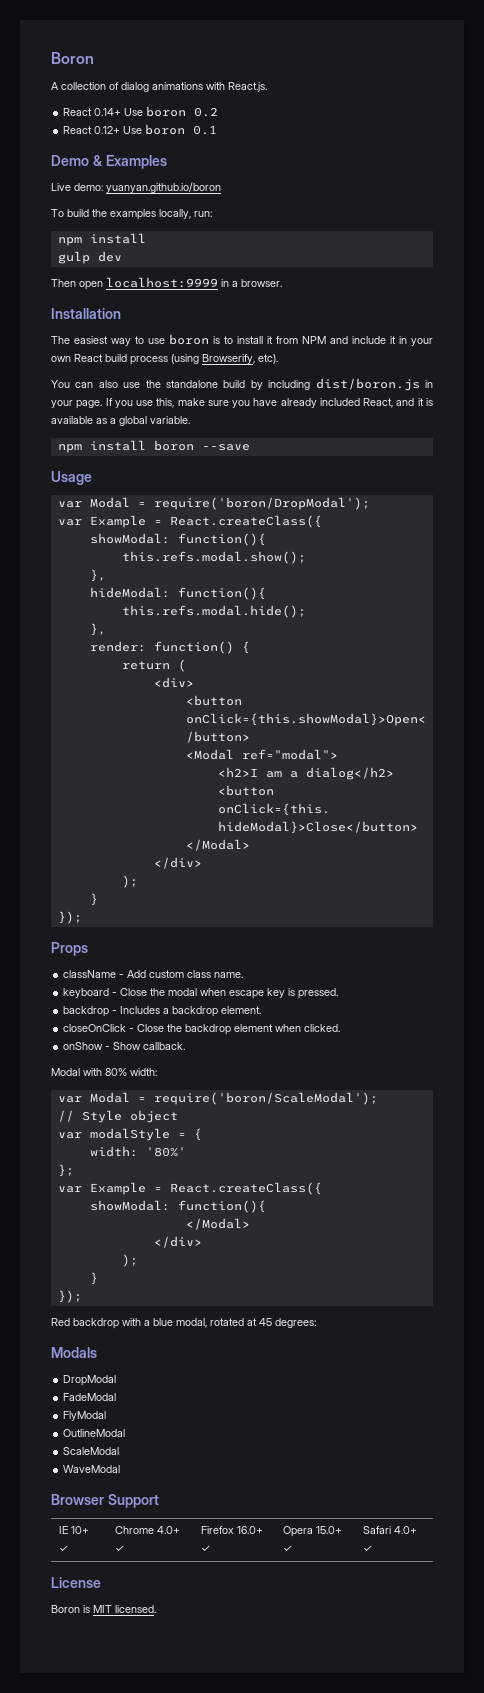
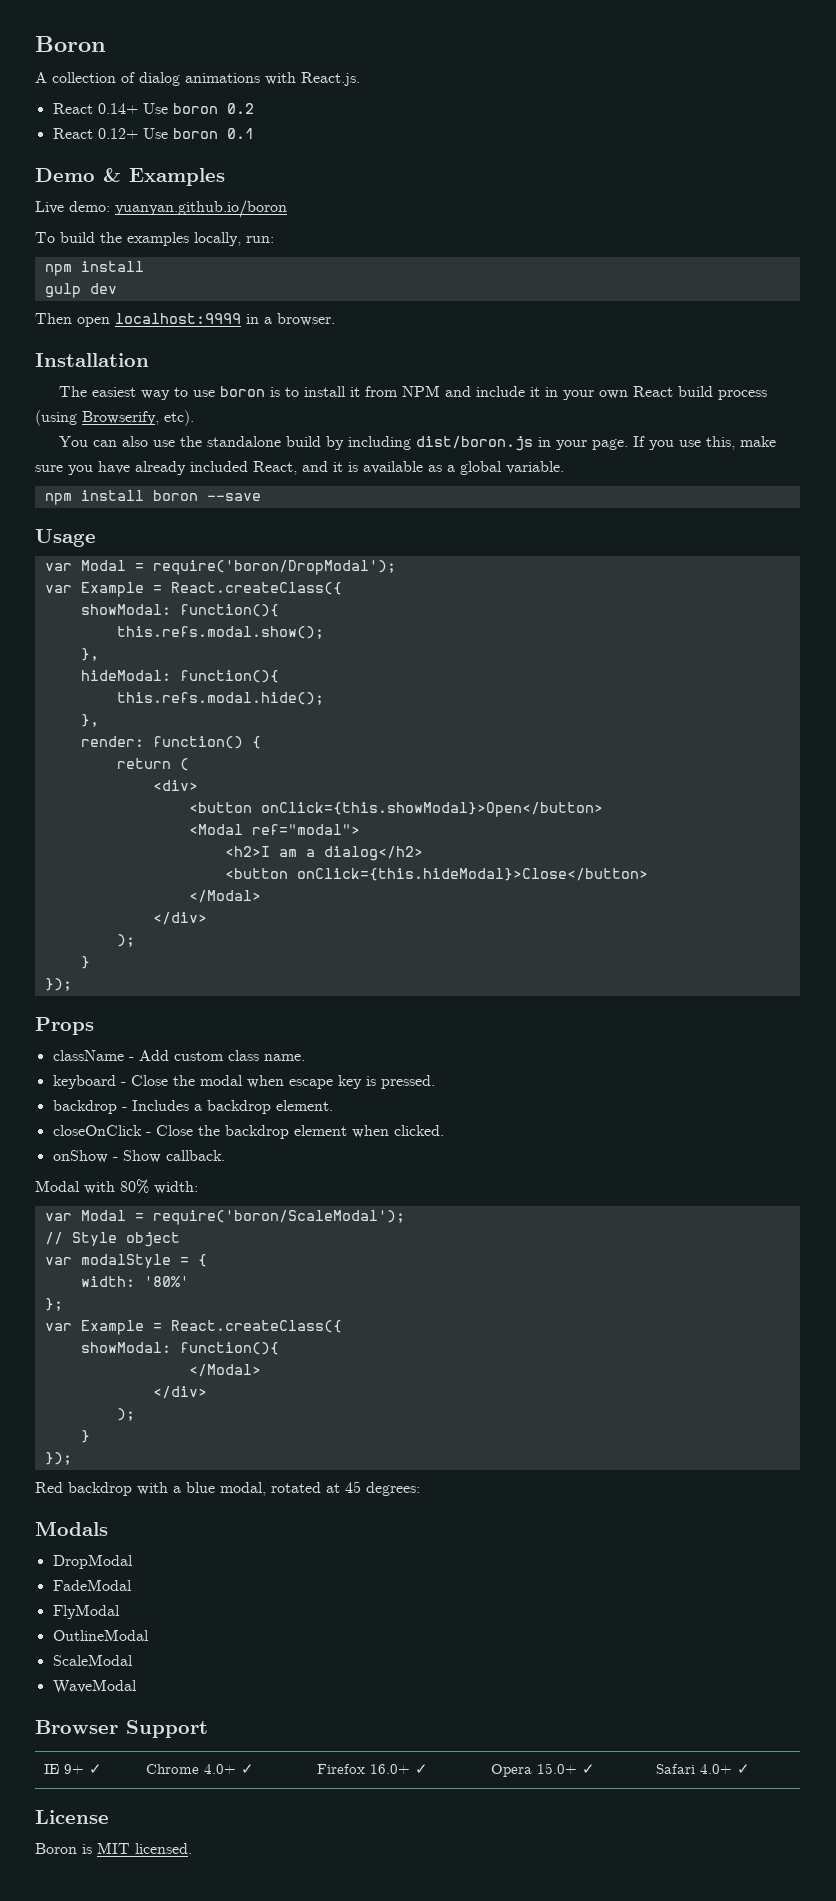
- IE 10+ ✓ | Chrome 4.0+ ✓ | Firefox 16.0+ ✓ | Opera 15.0+ ✓ | Safari 4.0+ ✓
+ IE 9+ ✓ | Chrome 4.0+ ✓ | Firefox 16.0+ ✓ | Opera 15.0+ ✓ | Safari 4.0+ ✓

